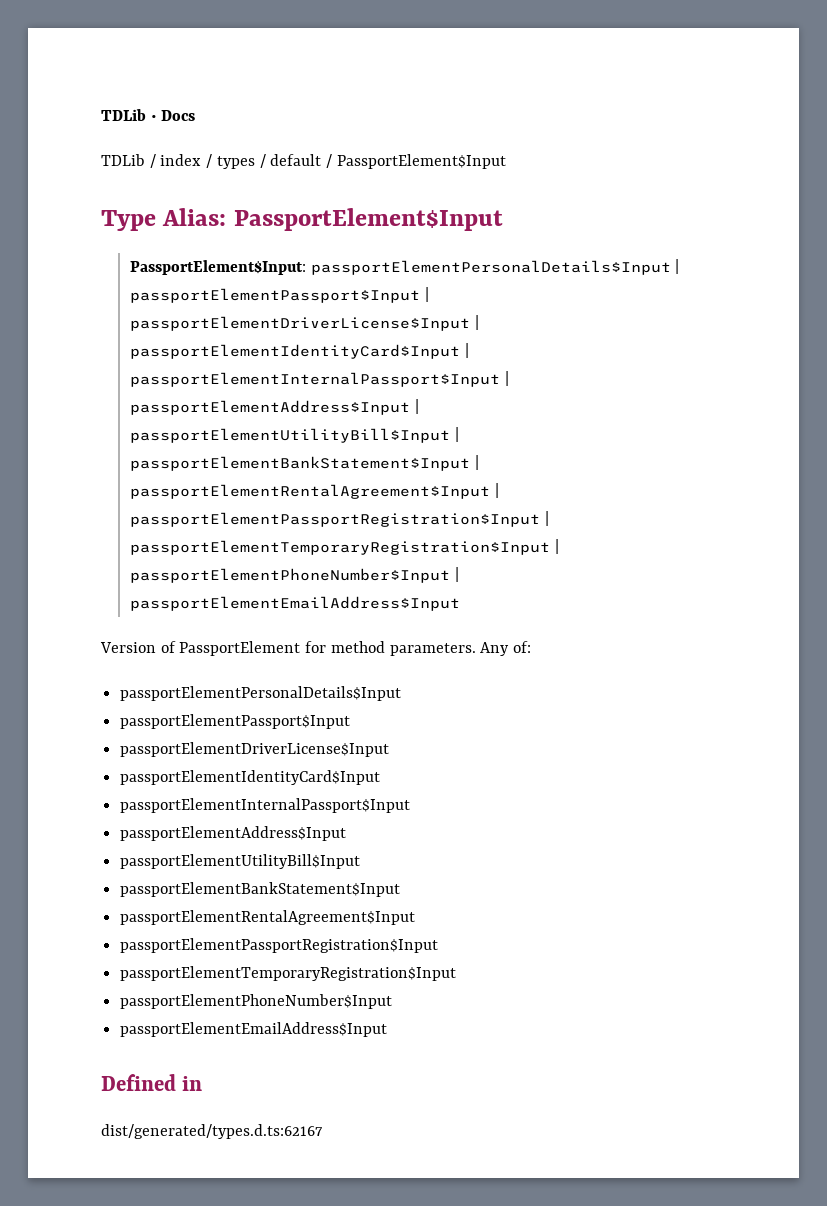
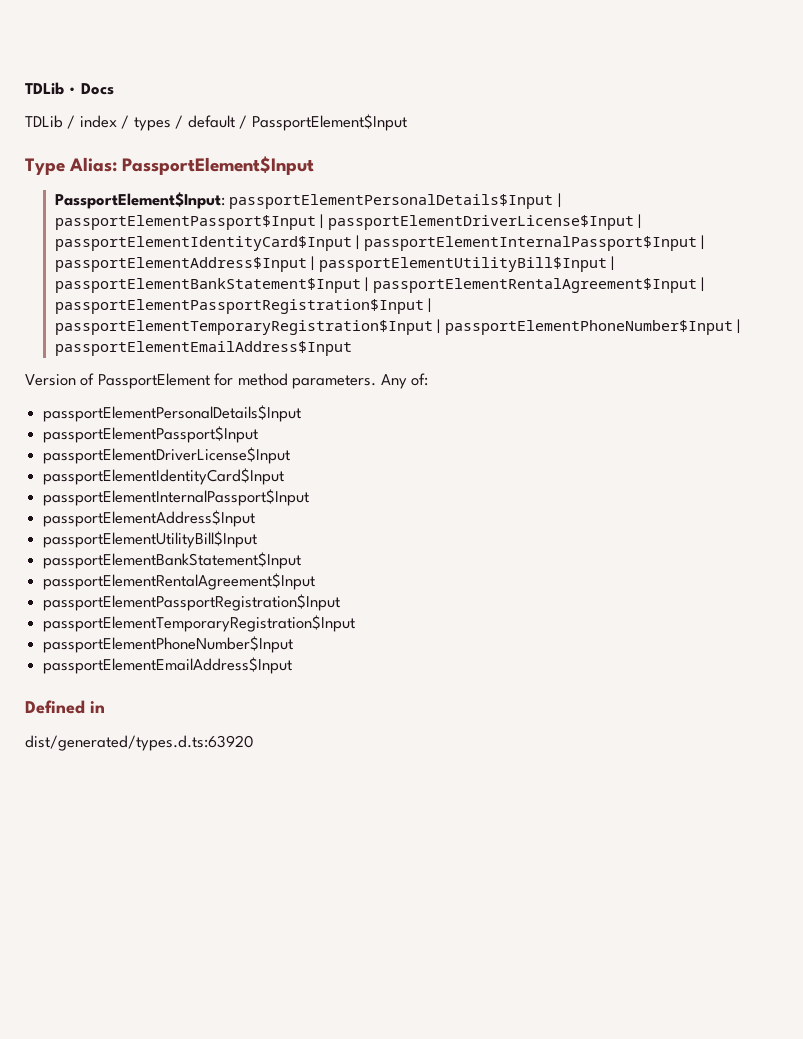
- dist/generated/types.d.ts:62167
+ dist/generated/types.d.ts:63920

